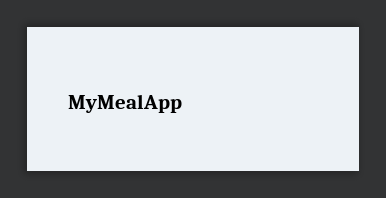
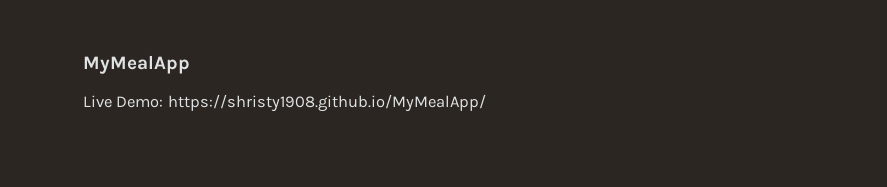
+ Live Demo: https://shristy1908.github.io/MyMealApp/

